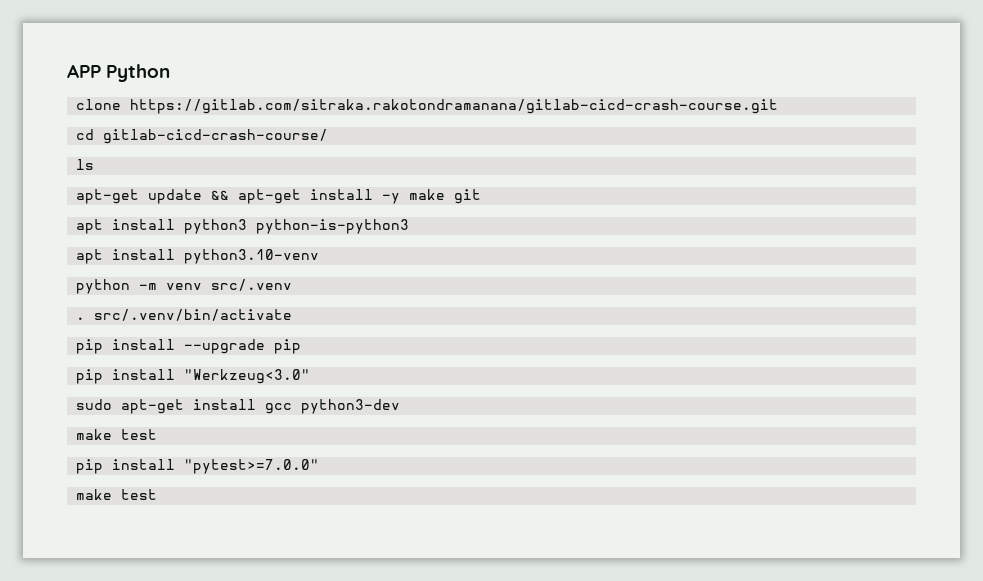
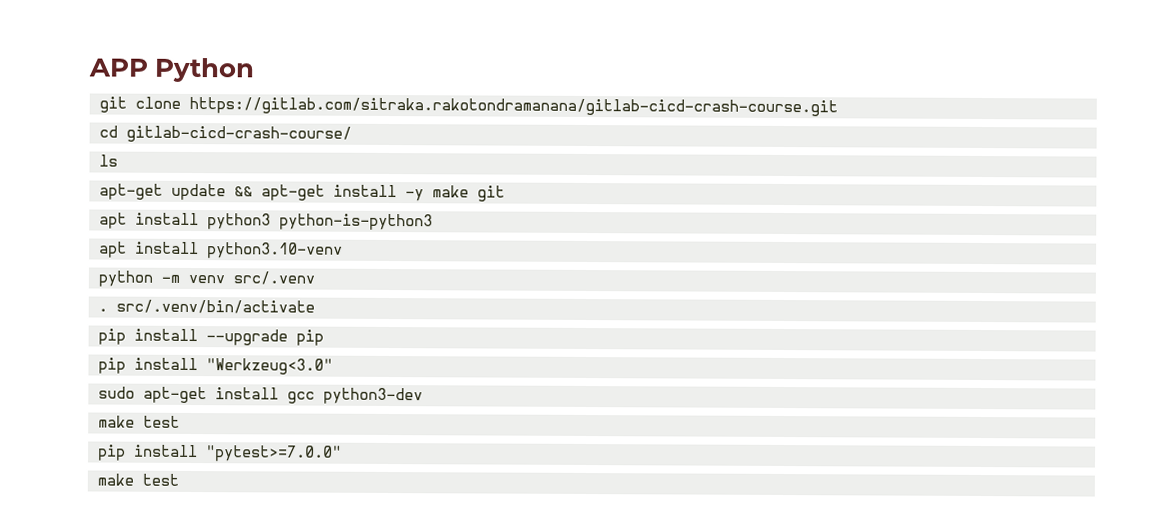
- clone https://gitlab.com/sitraka.rakotondramanana/gitlab-cicd-crash-course.git
+ git clone https://gitlab.com/sitraka.rakotondramanana/gitlab-cicd-crash-course.git

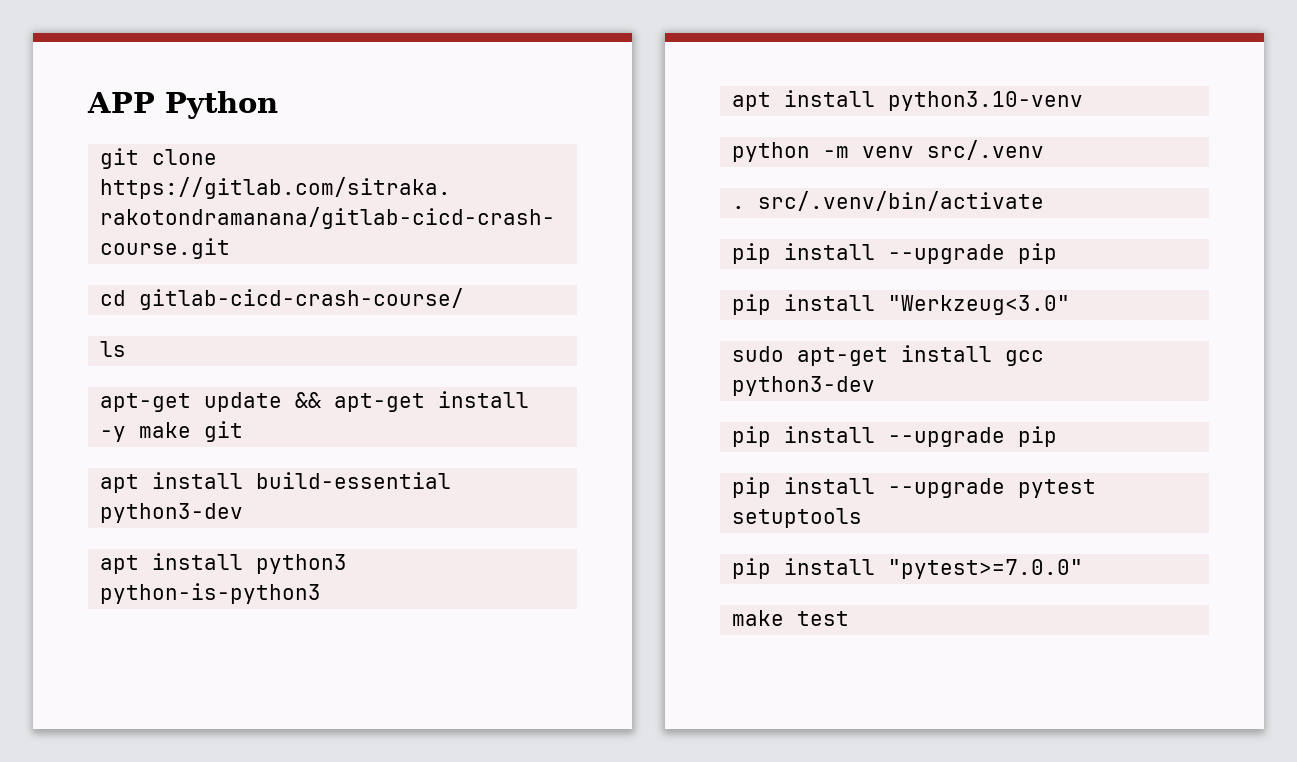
+ apt install build-essential python3-dev
  sudo apt-get install gcc python3-dev
- make test
+ pip install --upgrade pip
+ pip install --upgrade pytest setuptools

